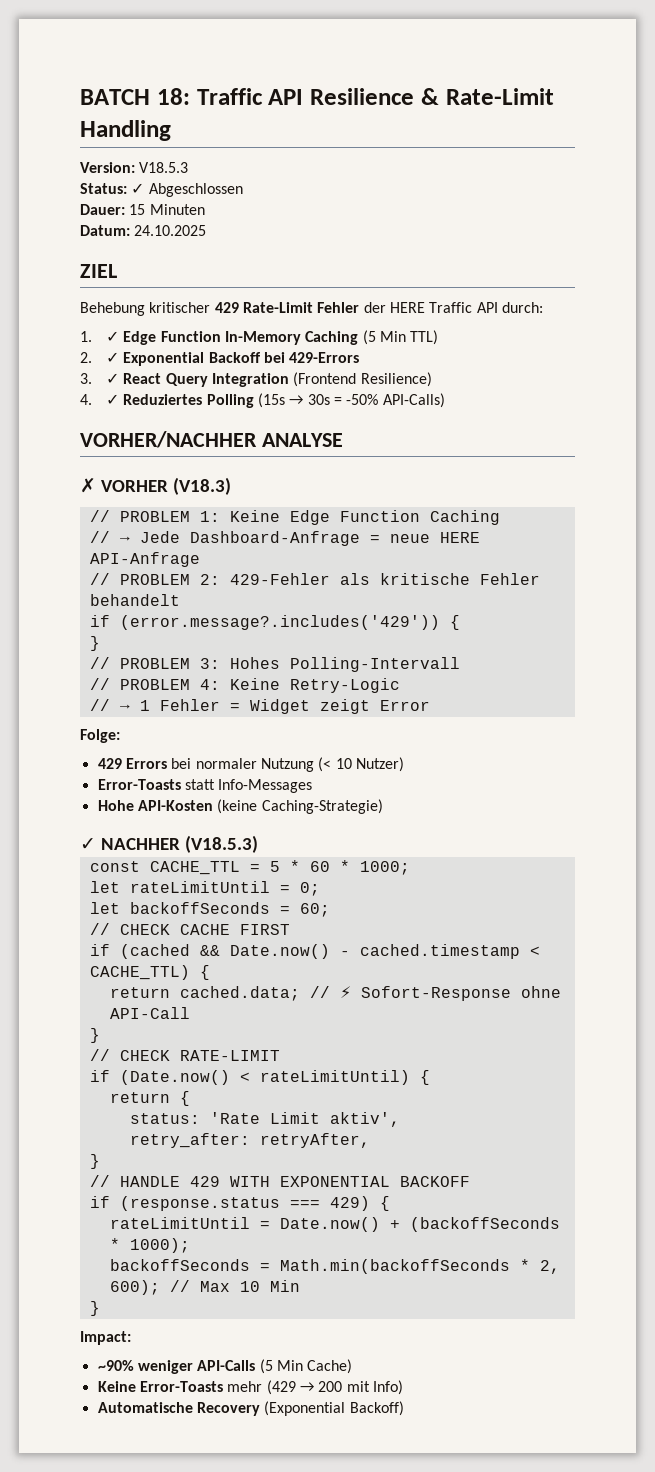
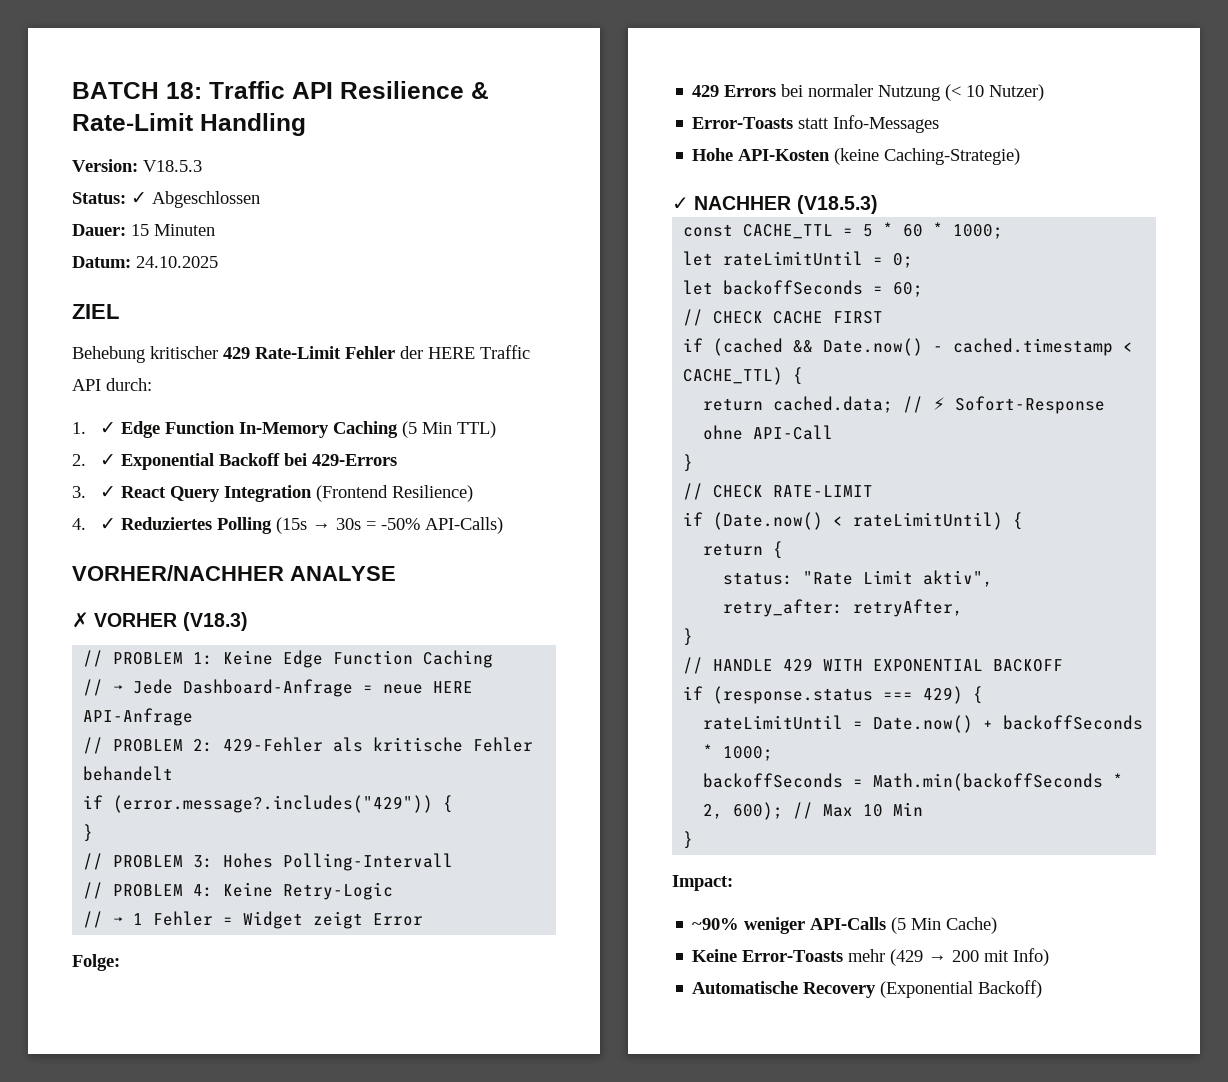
- if (error.message?.includes('429')) {
+ if (error.message?.includes("429")) {
- status: 'Rate Limit aktiv',
+ status: "Rate Limit aktiv",
- rateLimitUntil = Date.now() + (backoffSeconds * 1000);
+ rateLimitUntil = Date.now() + backoffSeconds * 1000;

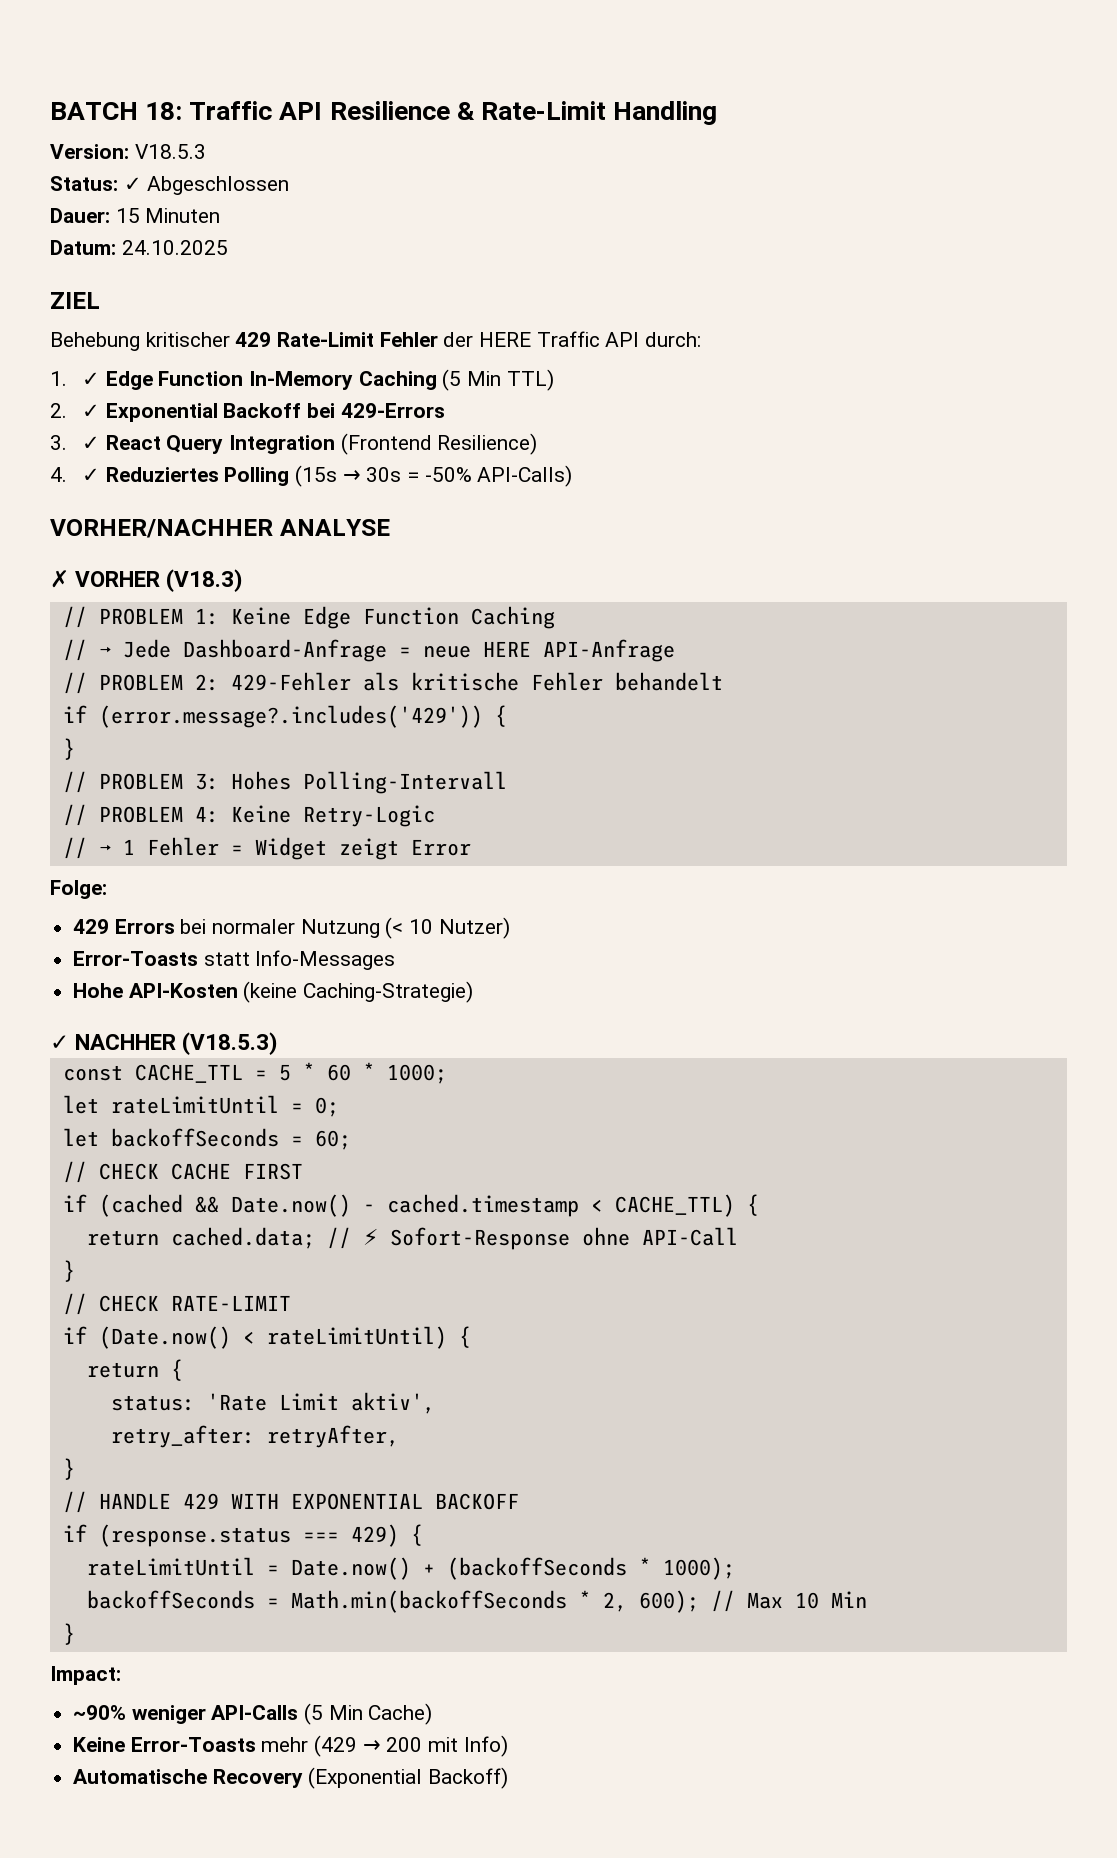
- if (error.message?.includes("429")) {
+ if (error.message?.includes('429')) {
- status: "Rate Limit aktiv",
+ status: 'Rate Limit aktiv',
- rateLimitUntil = Date.now() + backoffSeconds * 1000;
+ rateLimitUntil = Date.now() + (backoffSeconds * 1000);

